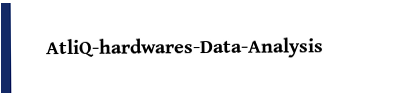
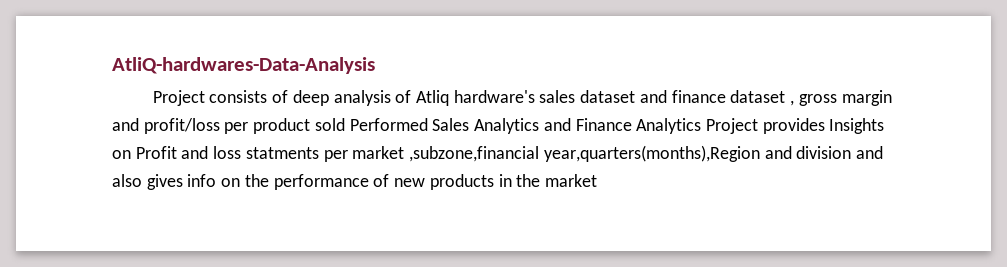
+ Project consists of deep analysis of Atliq hardware's sales dataset and finance dataset , gross margin and profit/loss per product sold Performed Sales Analytics and Finance Analytics Project provides Insights on Profit and loss statments per market ,subzone,financial year,quarters(months),Region and division and also gives info on the performance of new products in the market

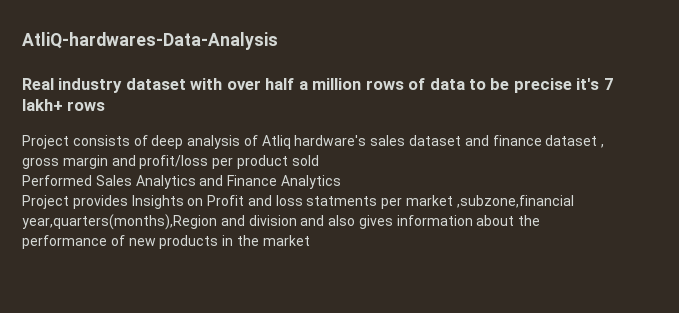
+ Real industry dataset with over half a million rows of data to be precise it's 7 lakh+ rows
- Project consists of deep analysis of Atliq hardware's sales dataset and finance dataset , gross margin and profit/loss per product sold Performed Sales Analytics and Finance Analytics Project provides Insights on Profit and loss statments per market ,subzone,financial year,quarters(months),Region and division and also gives info on the performance of new products in the market
+ Project consists of deep analysis of Atliq hardware's sales dataset and finance dataset , gross margin and profit/loss per product sold
+ Performed Sales Analytics and Finance Analytics
+ Project provides Insights on Profit and loss statments per market ,subzone,financial year,quarters(months),Region and division and also gives information about the performance of new products in the market

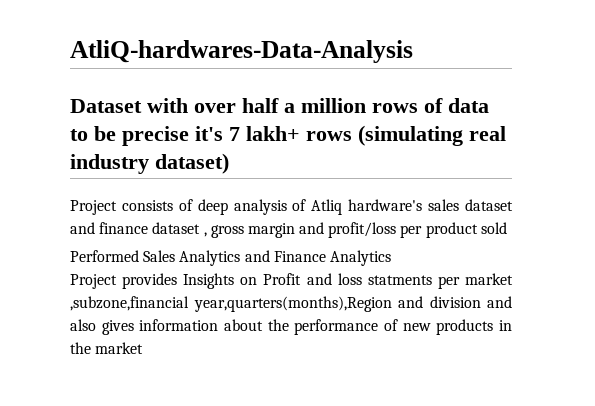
- Real industry dataset with over half a million rows of data to be precise it's 7 lakh+ rows
+ Dataset with over half a million rows of data to be precise it's 7 lakh+ rows (simulating real industry dataset)

